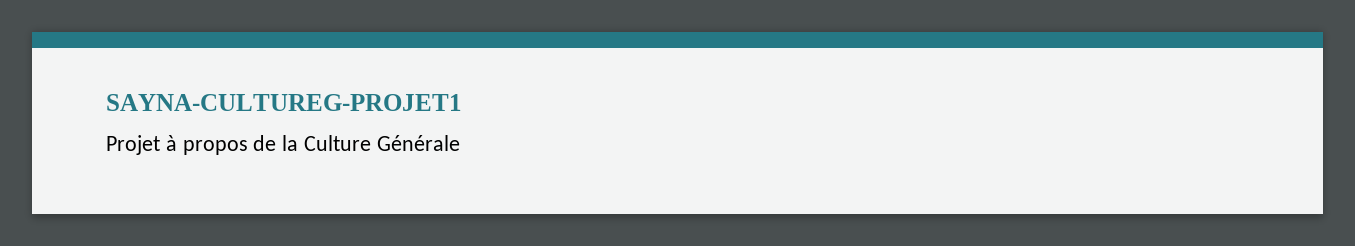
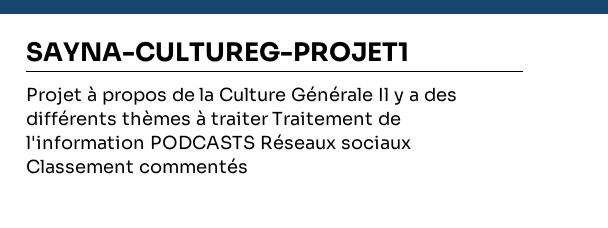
- Projet à propos de la Culture Générale
+ Projet à propos de la Culture Générale Il y a des différents thèmes à traiter Traitement de l'information PODCASTS Réseaux sociaux Classement commentés

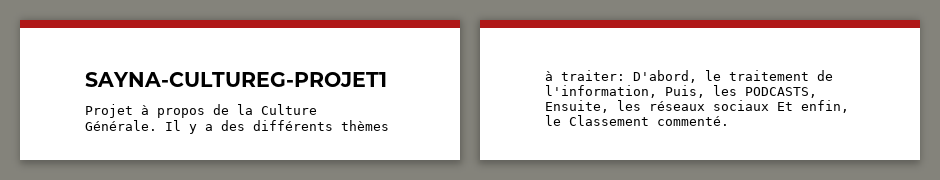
- Projet à propos de la Culture Générale Il y a des différents thèmes à traiter Traitement de l'information PODCASTS Réseaux sociaux Classement commentés
+ Projet à propos de la Culture Générale. Il y a des différents thèmes à traiter: D'abord, le traitement de l'information, Puis, les PODCASTS, Ensuite, les réseaux sociaux Et enfin, le Classement commenté.

